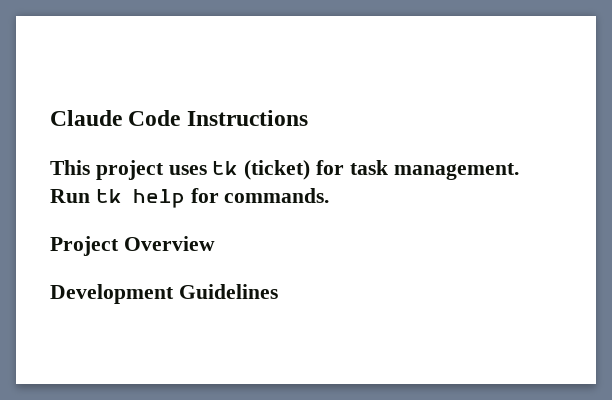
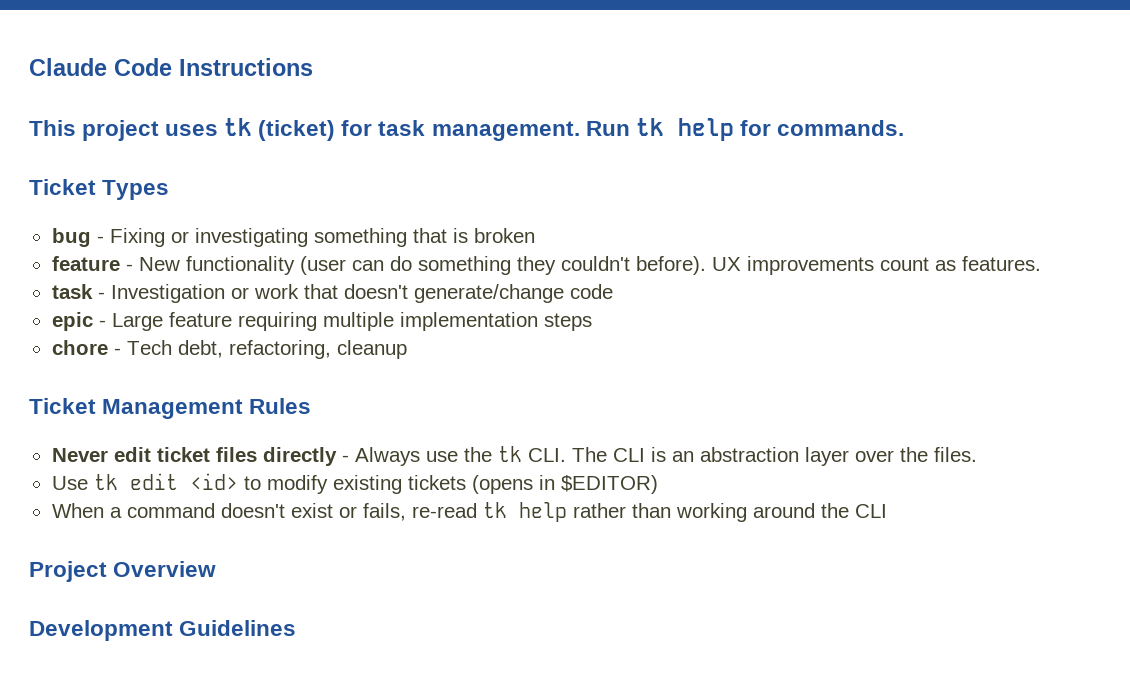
+ Ticket Types
+ bug - Fixing or investigating something that is broken
+ feature - New functionality (user can do something they couldn't before). UX improvements count as features.
+ task - Investigation or work that doesn't generate/change code
+ epic - Large feature requiring multiple implementation steps
+ chore - Tech debt, refactoring, cleanup
+ Ticket Management Rules
+ Never edit ticket files directly - Always use the tk CLI. The CLI is an abstraction layer over the files.
+ Use tk edit <id> to modify existing tickets (opens in $EDITOR)
+ When a command doesn't exist or fails, re-read tk help rather than working around the CLI

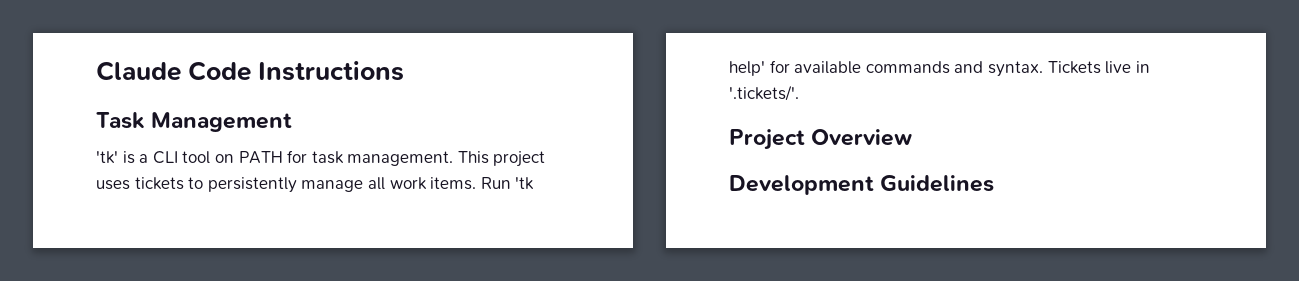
- This project uses tk (ticket) for task management. Run tk help for commands.
- Ticket Types
- bug - Fixing or investigating something that is broken
- feature - New functionality (user can do something they couldn't before). UX improvements count as features.
- task - Investigation or work that doesn't generate/change code
- epic - Large feature requiring multiple implementation steps
- chore - Tech debt, refactoring, cleanup
- Ticket Management Rules
- Never edit ticket files directly - Always use the tk CLI. The CLI is an abstraction layer over the files.
- Use tk edit <id> to modify existing tickets (opens in $EDITOR)
- When a command doesn't exist or fails, re-read tk help rather than working around the CLI
+ Task Management
+ 'tk' is a CLI tool on PATH for task management. This project uses tickets to persistently manage all work items. Run 'tk help' for available commands and syntax. Tickets live in '.tickets/'.

